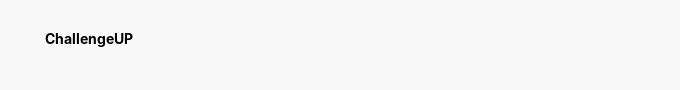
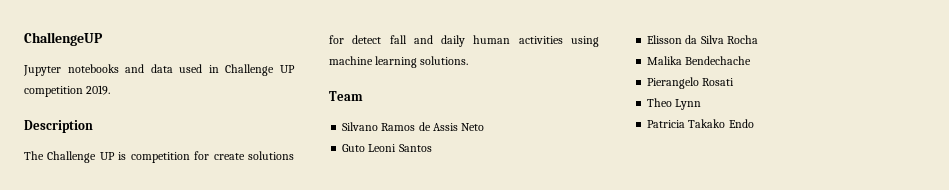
+ Jupyter notebooks and data used in Challenge UP competition 2019.
+ Description
+ The Challenge UP is competition for create solutions for detect fall and daily human activities using machine learning solutions.
+ Team
+ Silvano Ramos de Assis Neto
+ Guto Leoni Santos
+ Elisson da Silva Rocha
+ Malika Bendechache
+ Pierangelo Rosati
+ Theo Lynn
+ Patricia Takako Endo

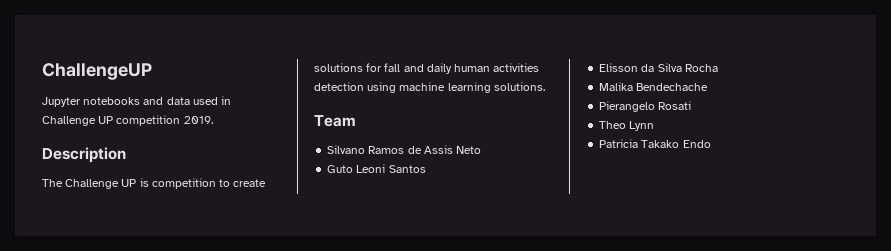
- The Challenge UP is competition for create solutions for detect fall and daily human activities using machine learning solutions.
+ The Challenge UP is competition to create solutions for fall and daily human activities detection using machine learning solutions.

